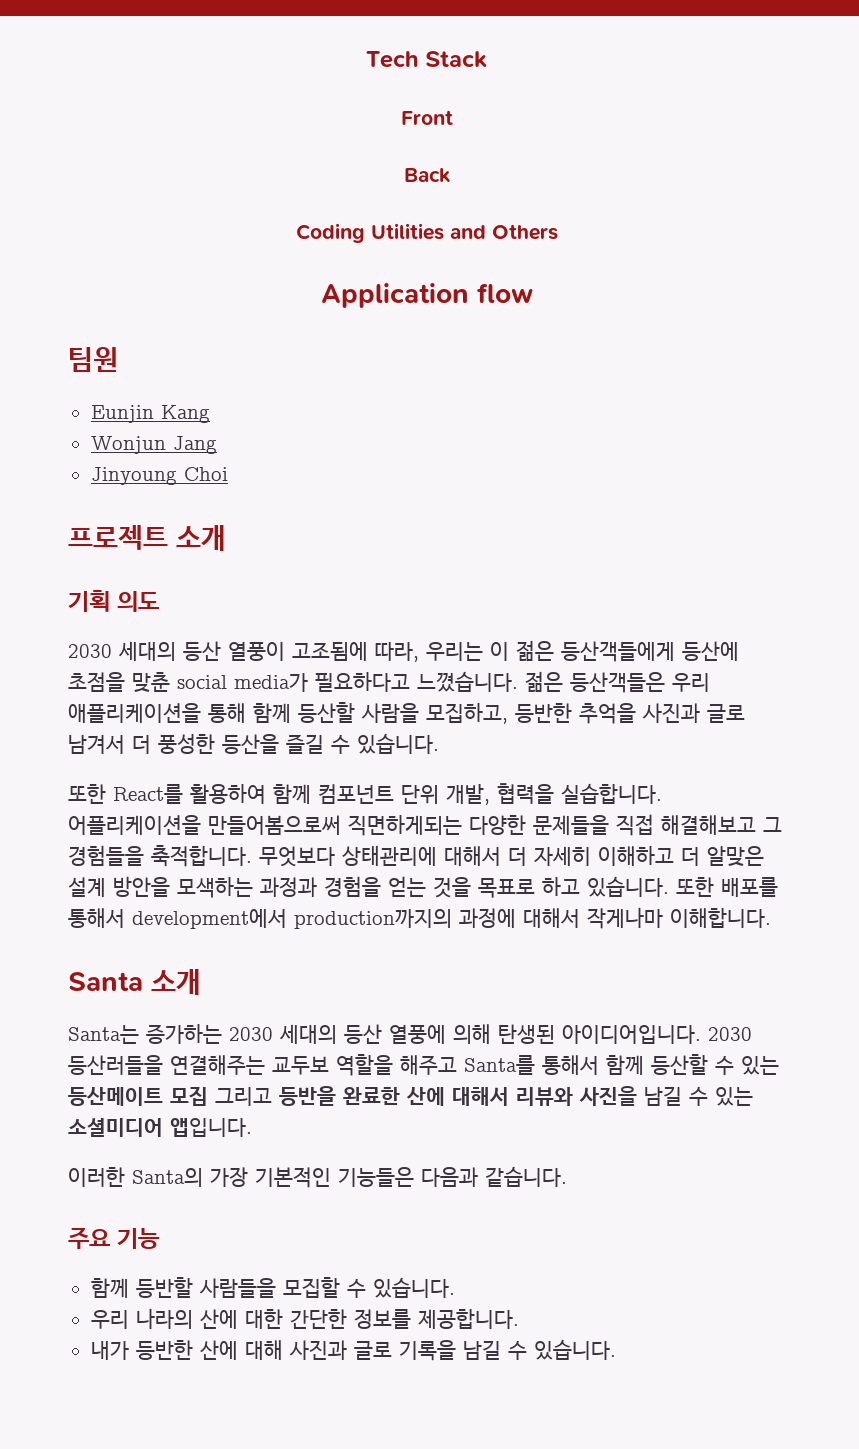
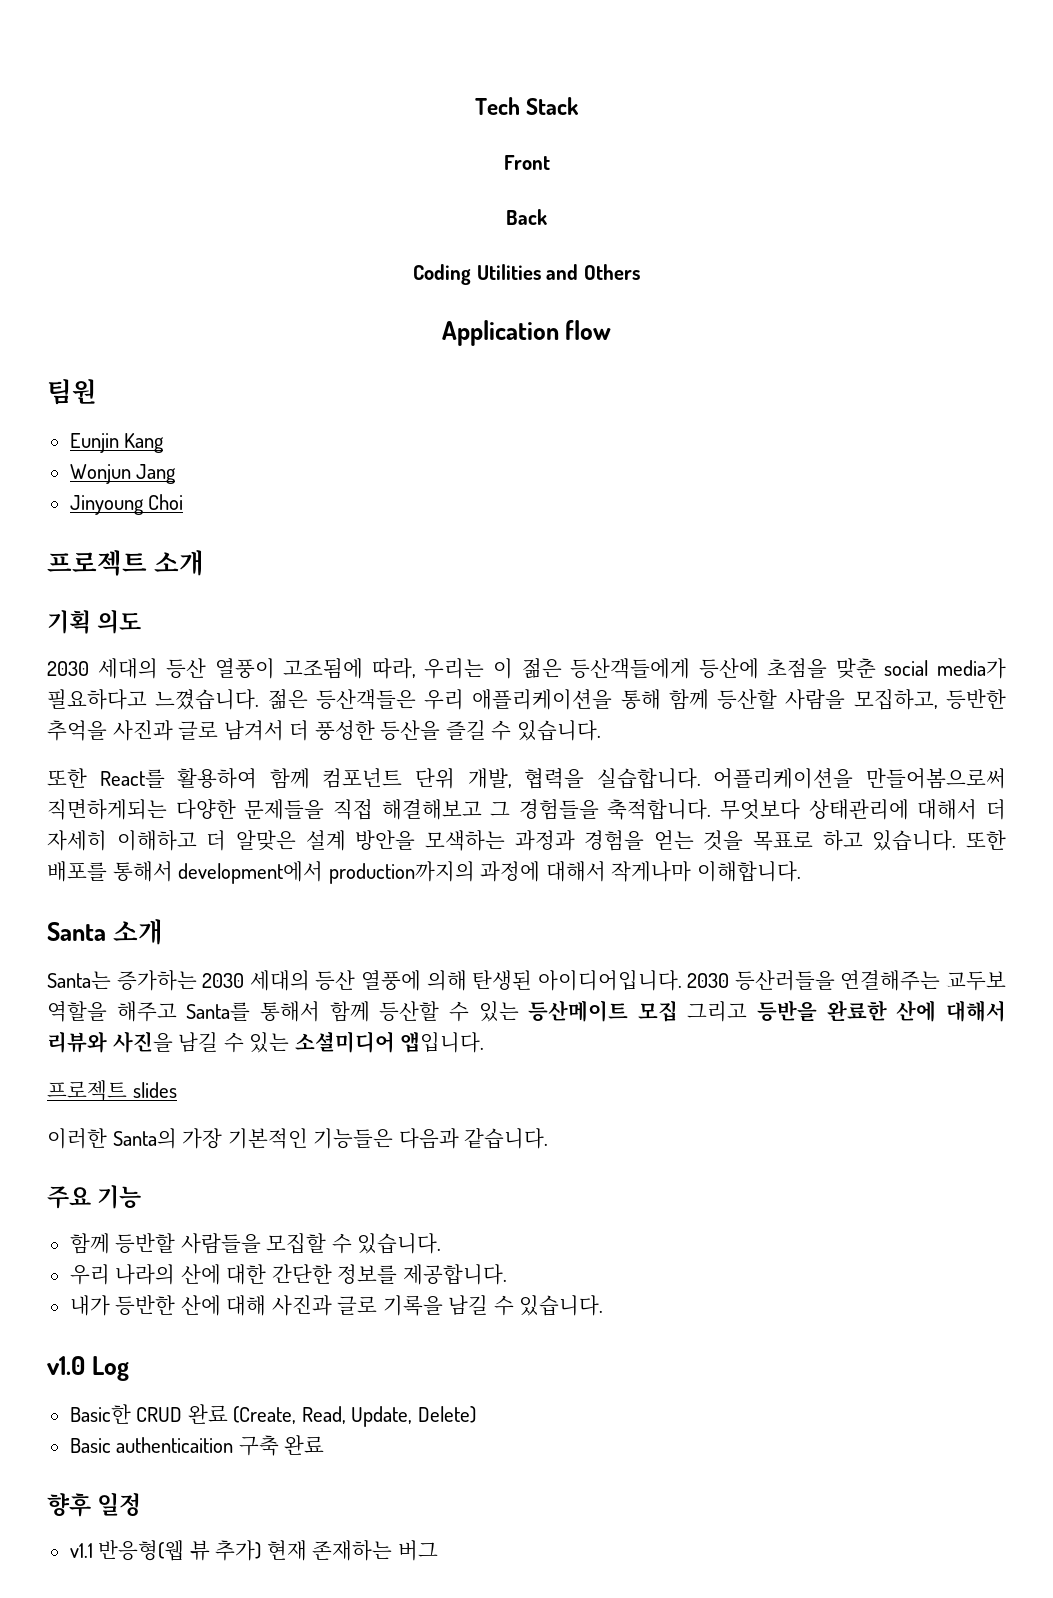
+ 프로젝트 slides
+ v1.0 Log
+ Basic한 CRUD 완료 (Create, Read, Update, Delete)
+ Basic authenticaition 구축 완료
+ 향후 일정
+ v1.1 반응형(웹 뷰 추가) 현재 존재하는 버그

